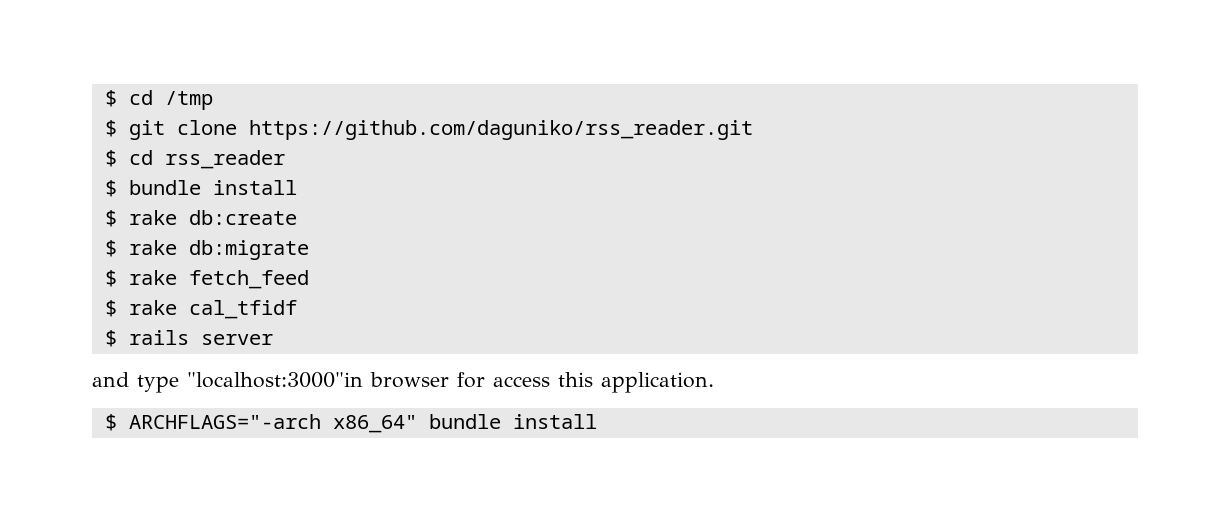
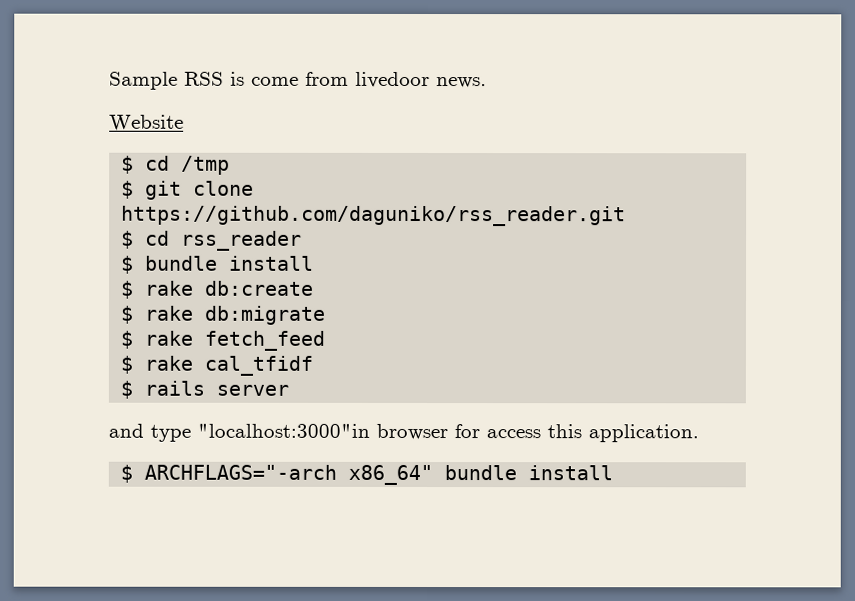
+ Sample RSS is come from livedoor news.
+ Website

